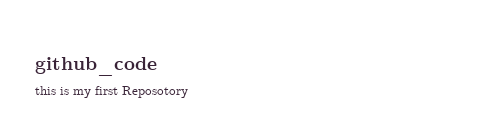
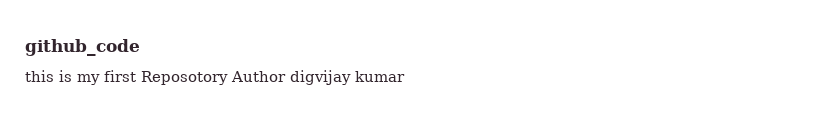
- this is my first Reposotory
+ this is my first Reposotory Author digvijay kumar

